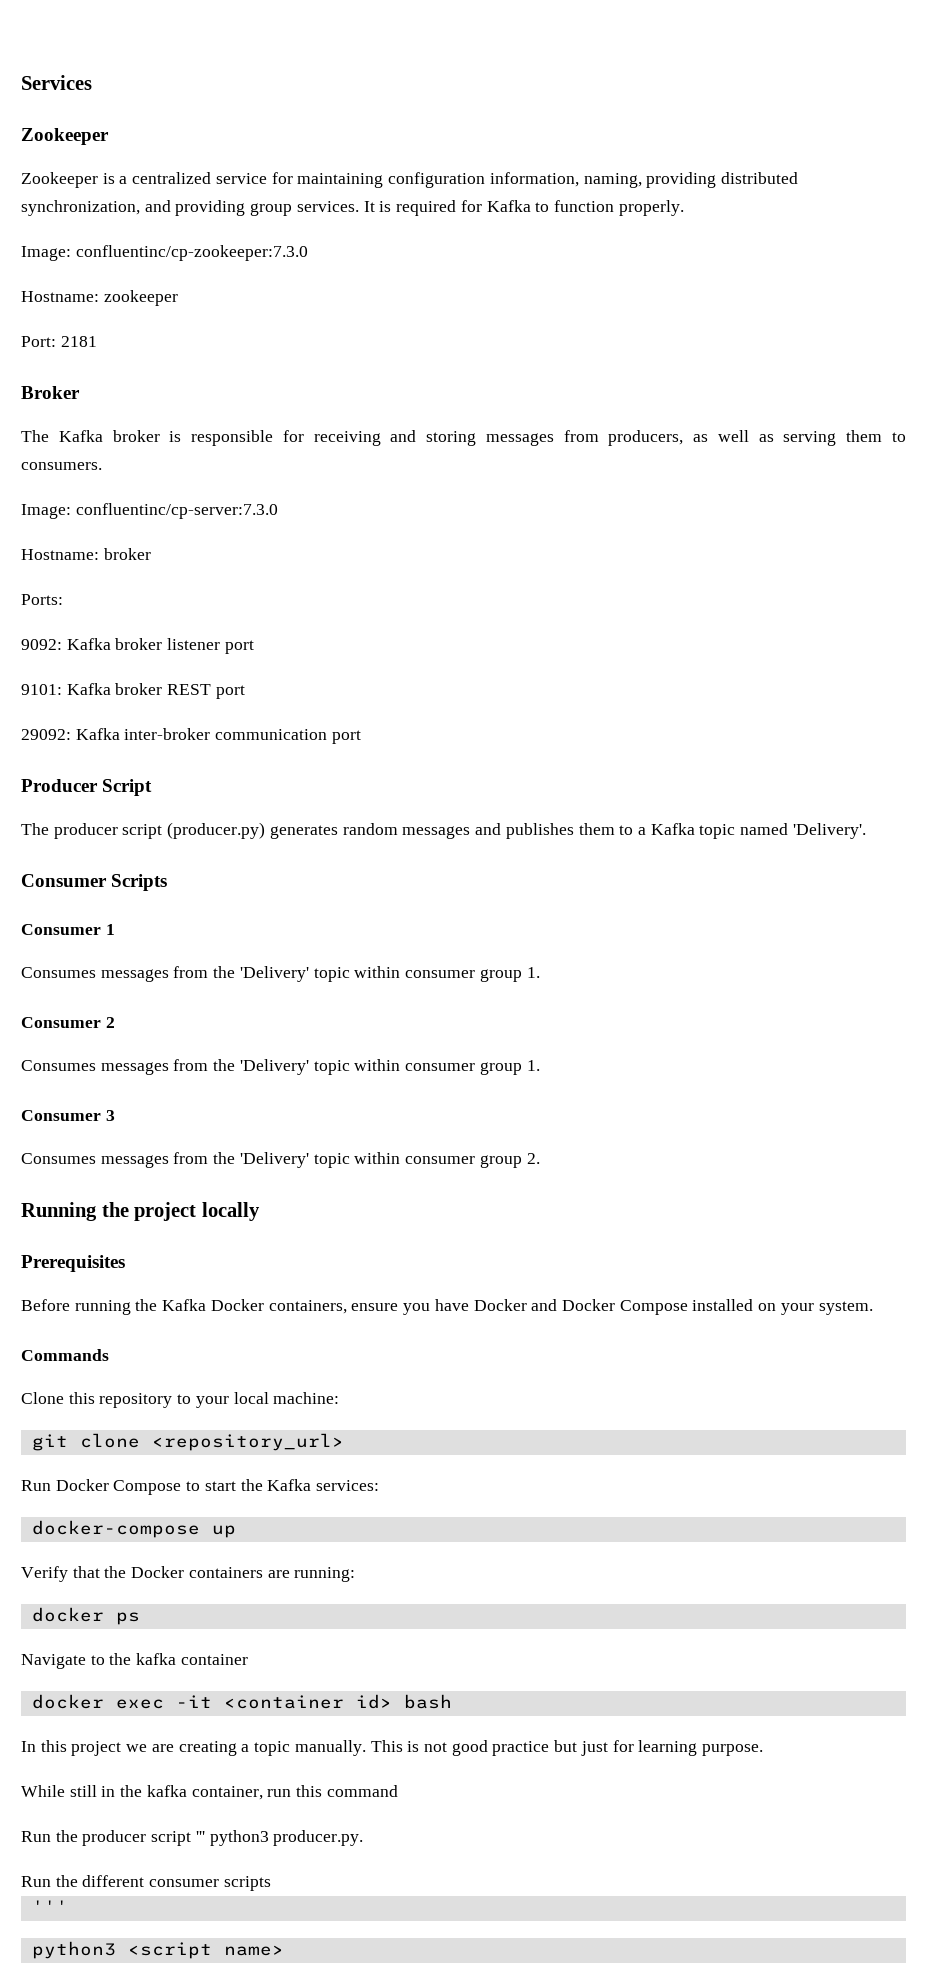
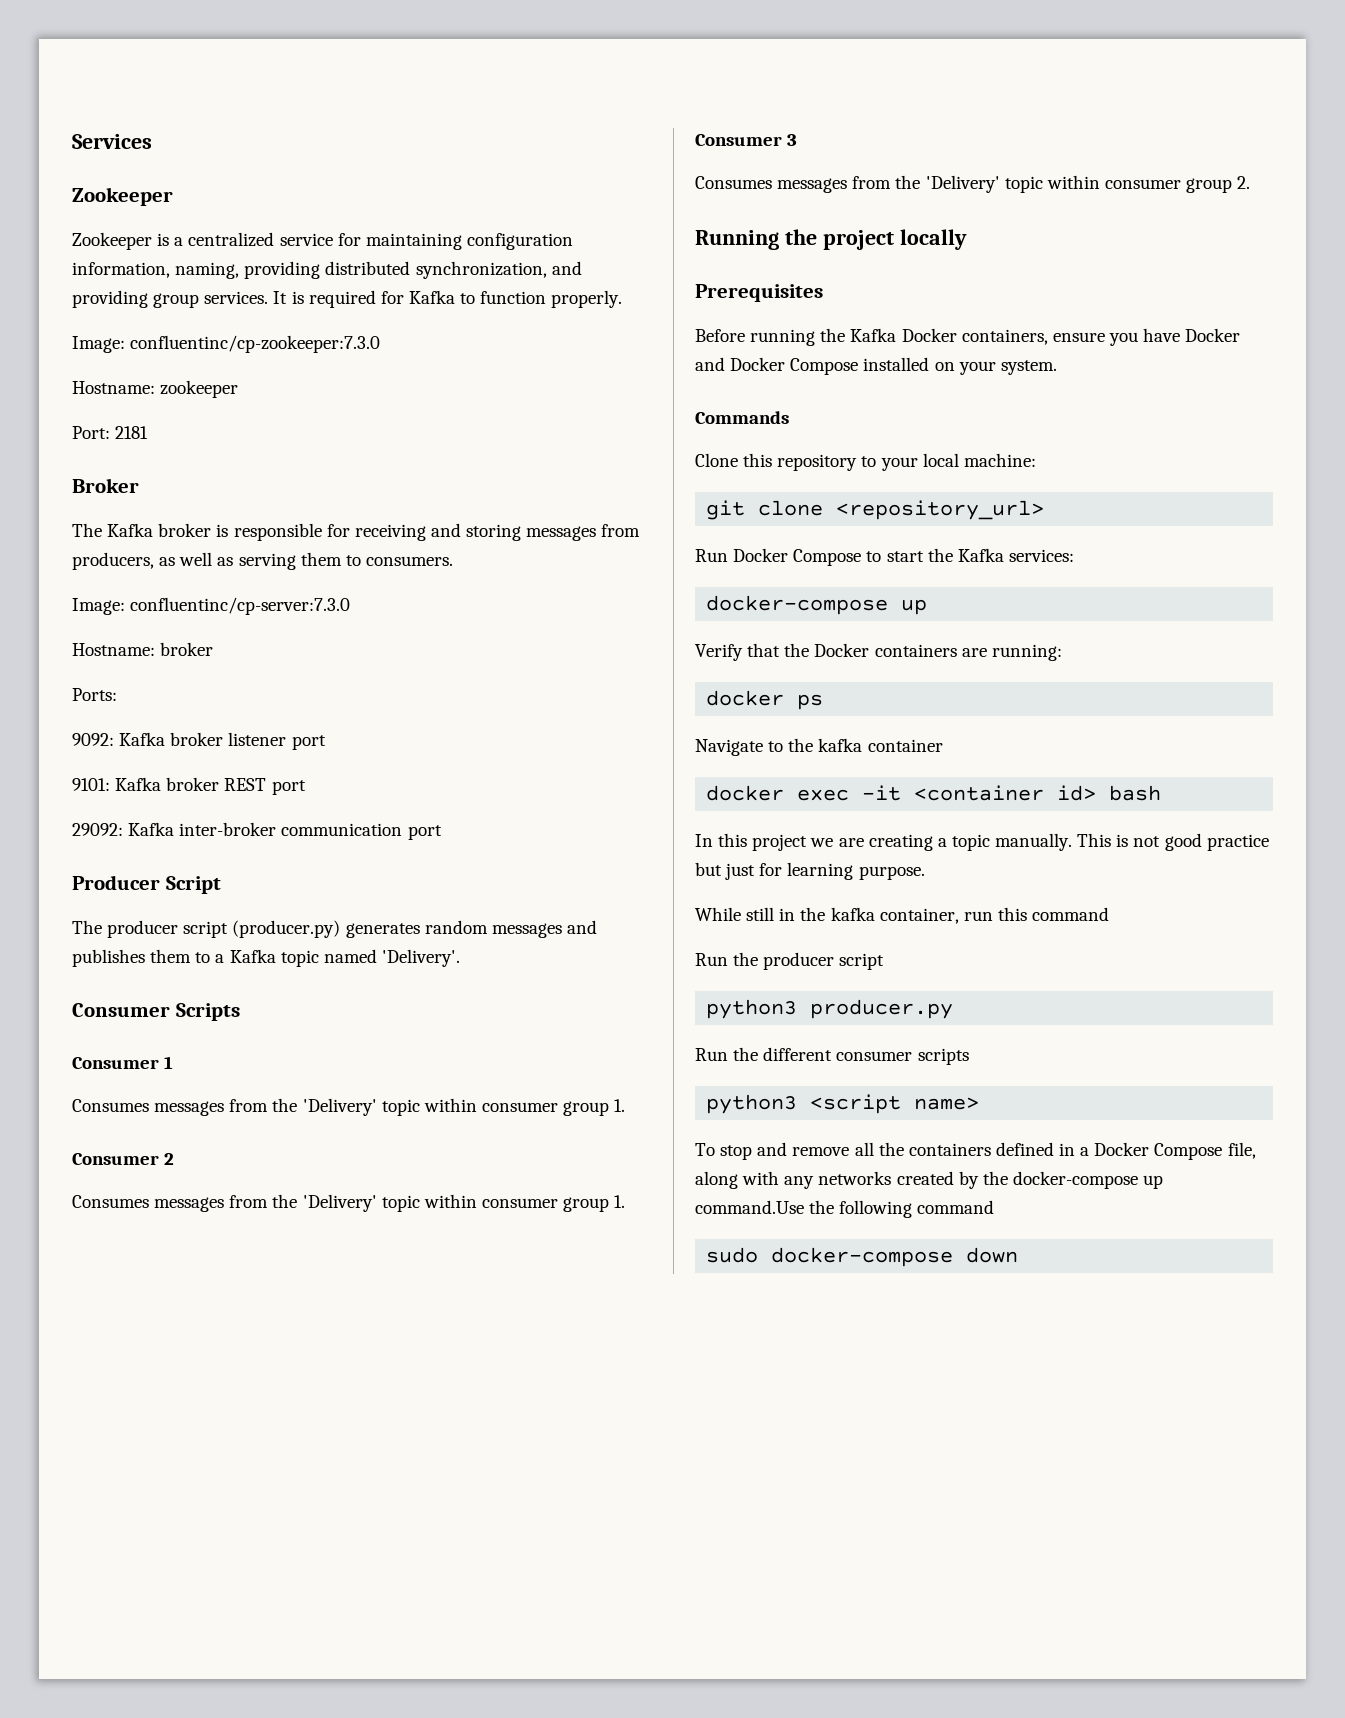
- Run the producer script ''' python3 producer.py.
+ Run the producer script
+ python3 producer.py
  Run the different consumer scripts
- '''
+ To stop and remove all the containers defined in a Docker Compose file, along with any networks created by the docker-compose up command.Use the following command
+ sudo docker-compose down

